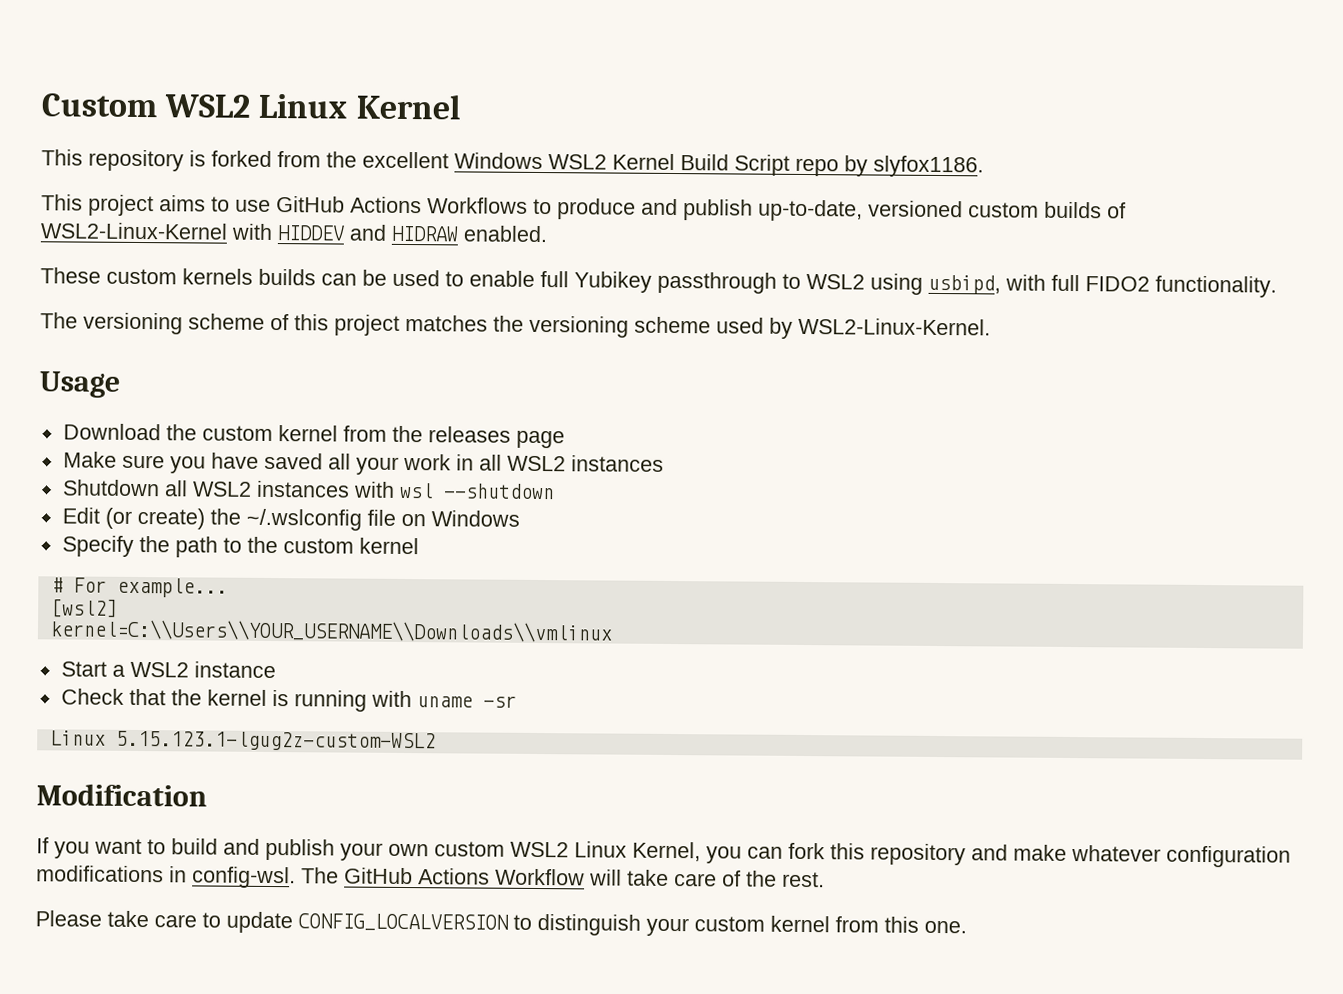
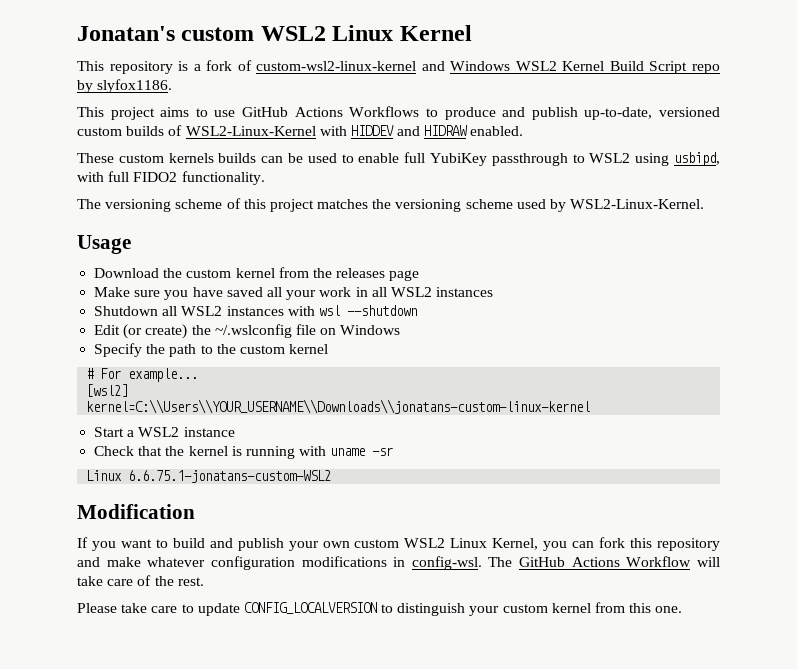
- Custom WSL2 Linux Kernel
+ Jonatan's custom WSL2 Linux Kernel
- This repository is forked from the excellent Windows WSL2 Kernel Build Script repo by slyfox1186.
+ This repository is a fork of custom-wsl2-linux-kernel and Windows WSL2 Kernel Build Script repo by slyfox1186.
- These custom kernels builds can be used to enable full Yubikey passthrough to WSL2 using usbipd, with full FIDO2 functionality.
+ These custom kernels builds can be used to enable full YubiKey passthrough to WSL2 using usbipd, with full FIDO2 functionality.
- kernel=C:\\Users\\YOUR_USERNAME\\Downloads\\vmlinux
+ kernel=C:\\Users\\YOUR_USERNAME\\Downloads\\jonatans-custom-linux-kernel
- Linux 5.15.123.1-lgug2z-custom-WSL2
+ Linux 6.6.75.1-jonatans-custom-WSL2

